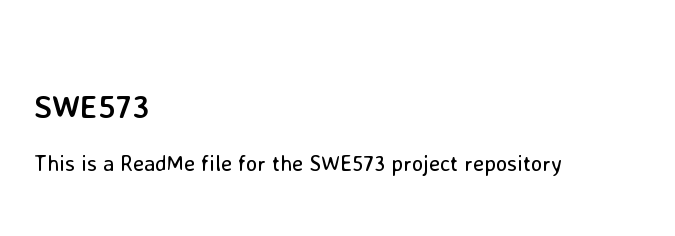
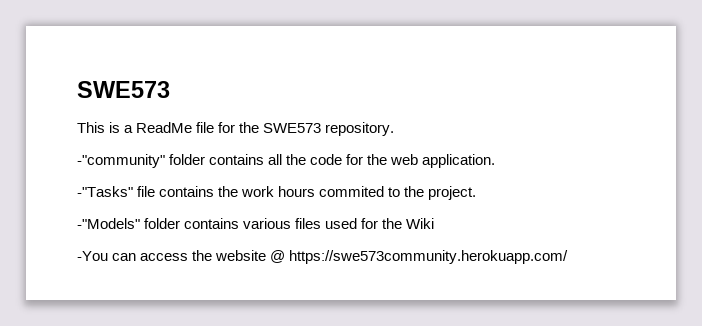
- This is a ReadMe file for the SWE573 project repository
+ This is a ReadMe file for the SWE573 repository.
+ -"community" folder contains all the code for the web application.
+ -"Tasks" file contains the work hours commited to the project.
+ -"Models" folder contains various files used for the Wiki
+ -You can access the website @ https://swe573community.herokuapp.com/

